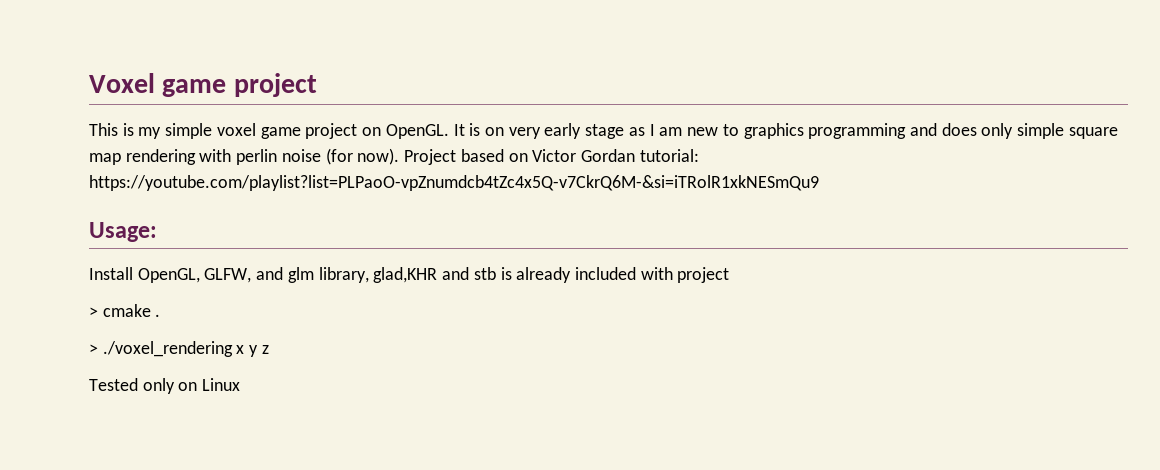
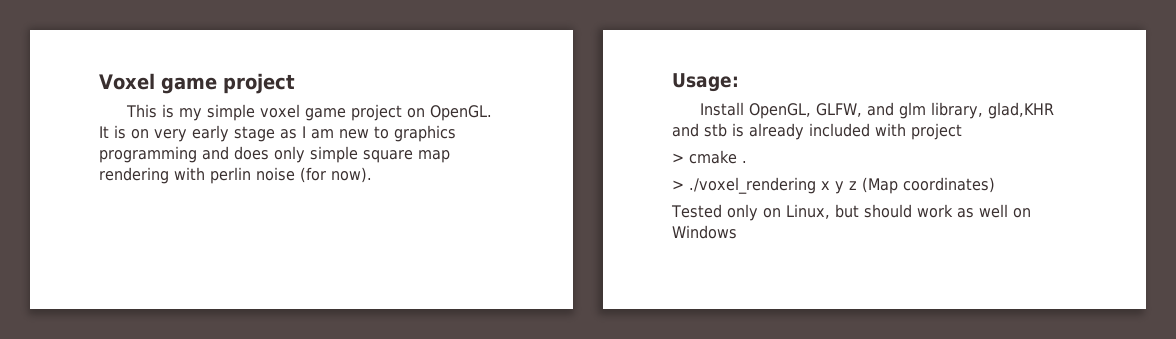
- Project based on Victor Gordan tutorial: https://youtube.com/playlist?list=PLPaoO-vpZnumdcb4tZc4x5Q-v7CkrQ6M-&si=iTRolR1xkNESmQu9
- > ./voxel_rendering x y z
+ > ./voxel_rendering x y z (Map coordinates)
- Tested only on Linux
+ Tested only on Linux, but should work as well on Windows

